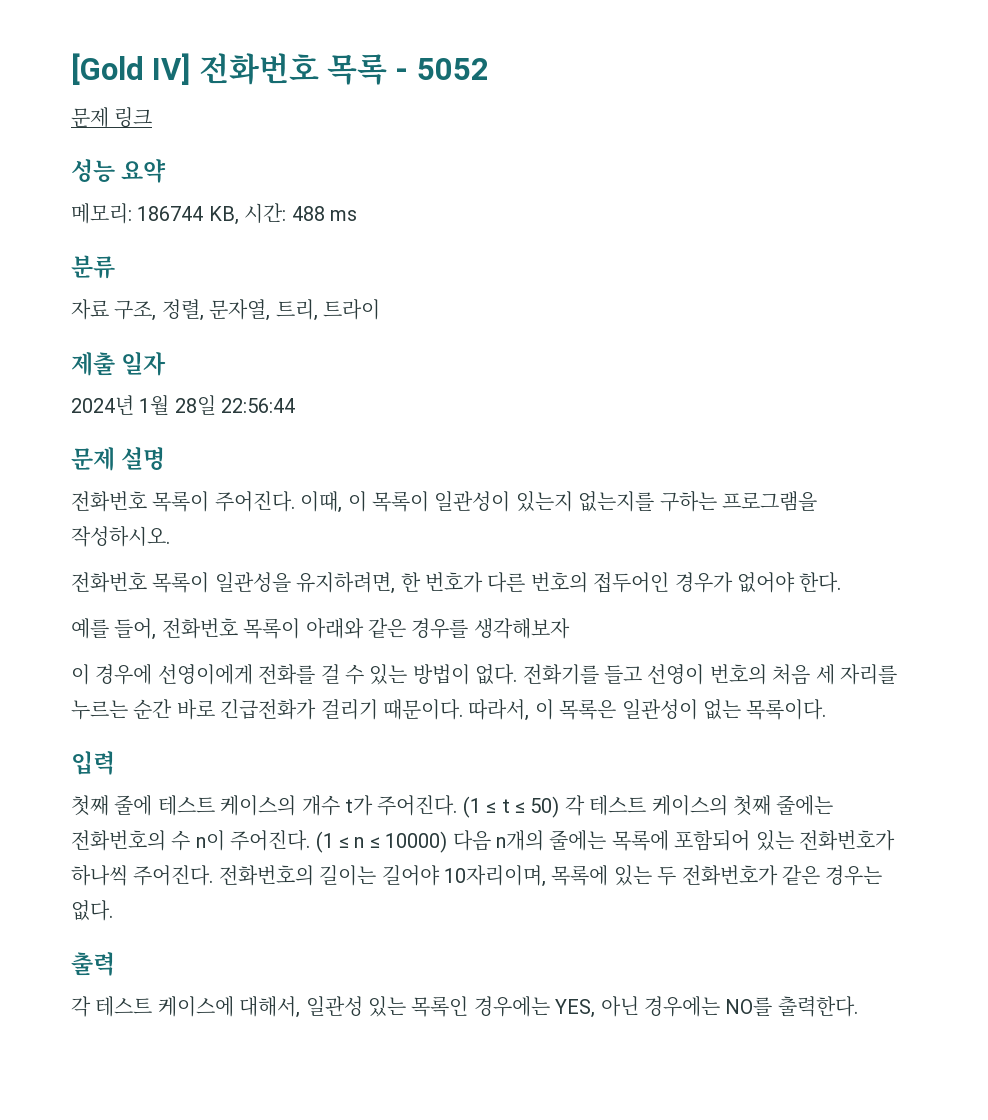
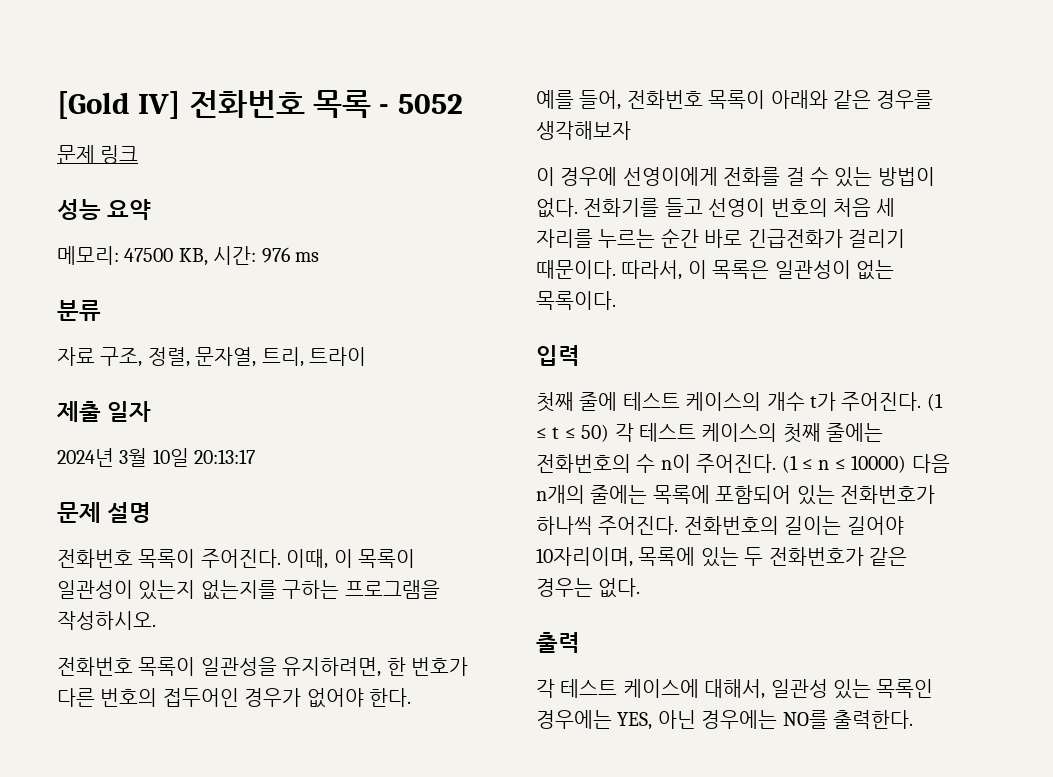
- 메모리: 186744 KB, 시간: 488 ms
+ 메모리: 47500 KB, 시간: 976 ms
- 2024년 1월 28일 22:56:44
+ 2024년 3월 10일 20:13:17

